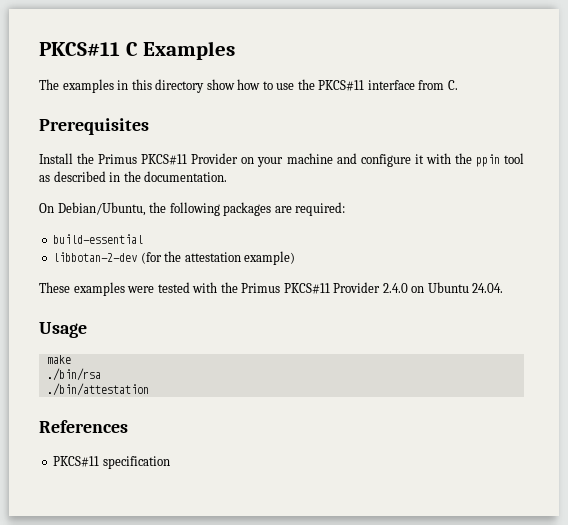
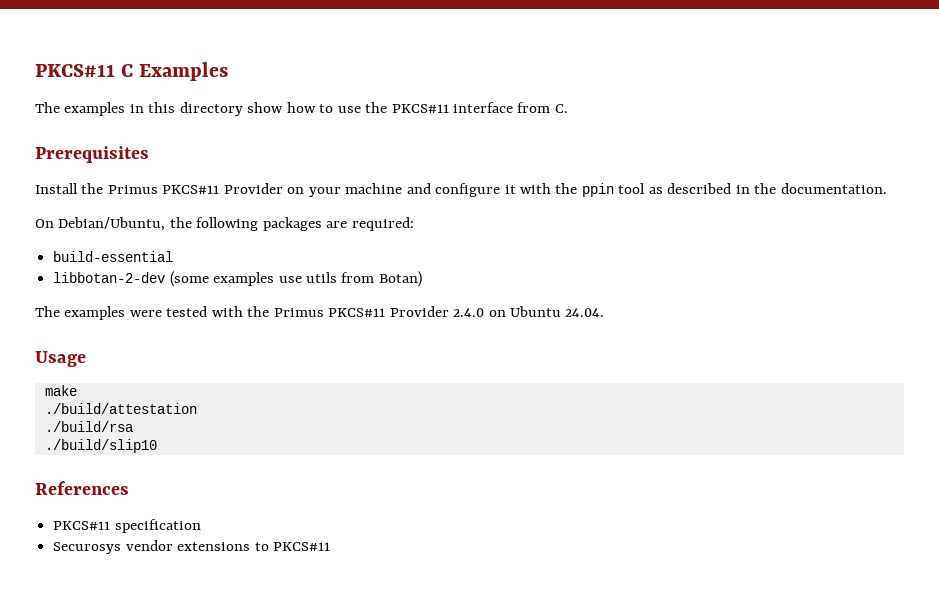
- libbotan-2-dev (for the attestation example)
- These examples were tested with the Primus PKCS#11 Provider 2.4.0 on Ubuntu 24.04.
+ libbotan-2-dev (some examples use utils from Botan)
+ The examples were tested with the Primus PKCS#11 Provider 2.4.0 on Ubuntu 24.04.
- ./bin/rsa
- ./bin/attestation
+ ./build/attestation
+ ./build/rsa
+ ./build/slip10
+ Securosys vendor extensions to PKCS#11

